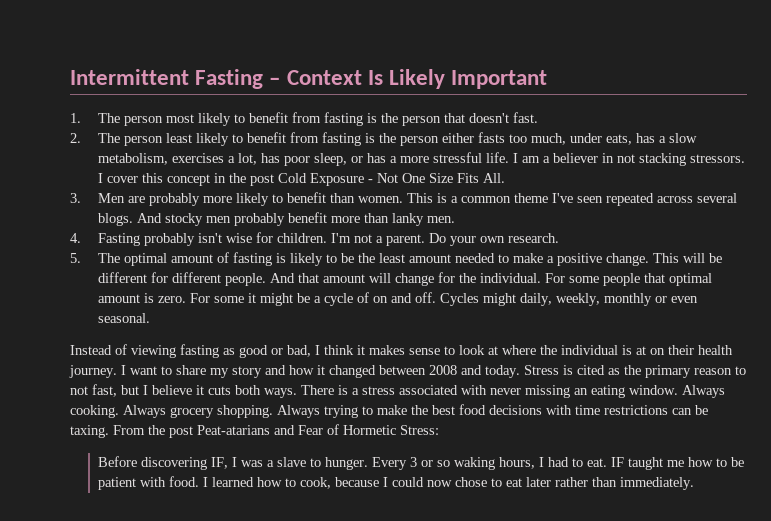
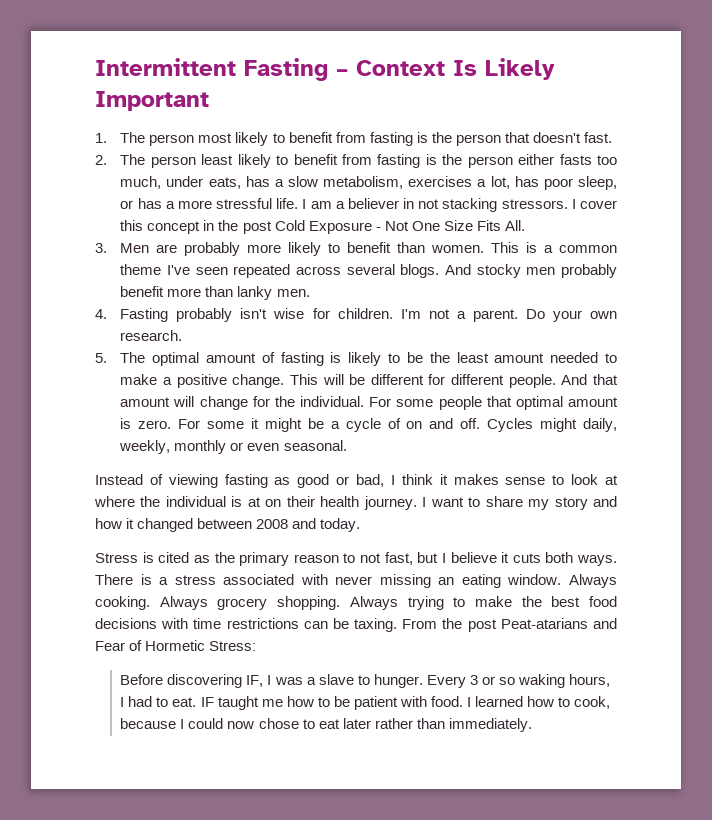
- I want to share my story and how it changed between 2008 and today. Stress is cited as the primary reason to not fast, but I believe it cuts both ways.
+ I want to share my story and how it changed between 2008 and today.
+ Stress is cited as the primary reason to not fast, but I believe it cuts both ways.

